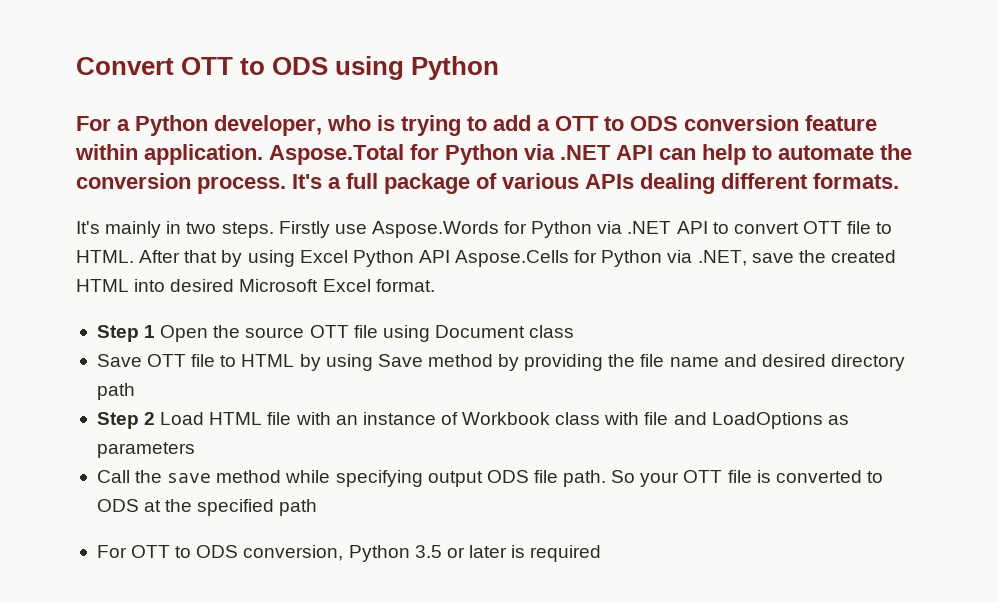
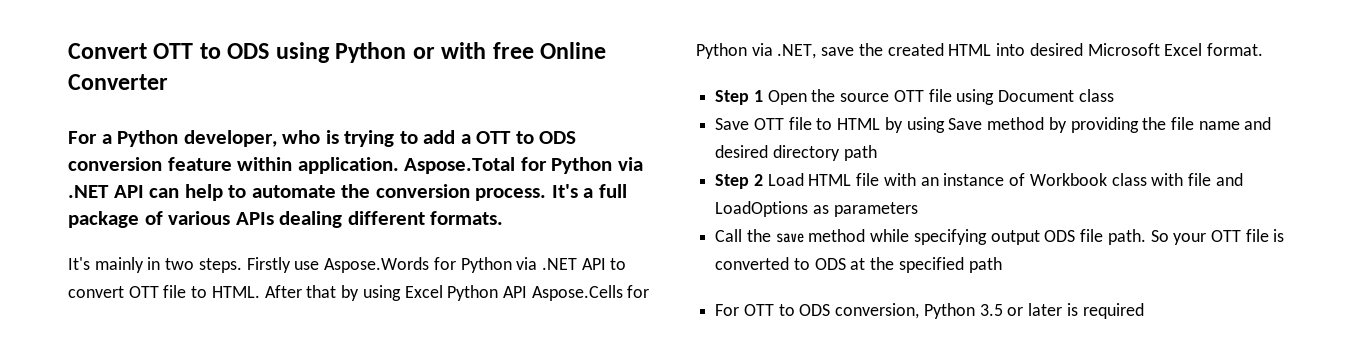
- Convert OTT to ODS using Python
+ Convert OTT to ODS using Python or with free Online Converter

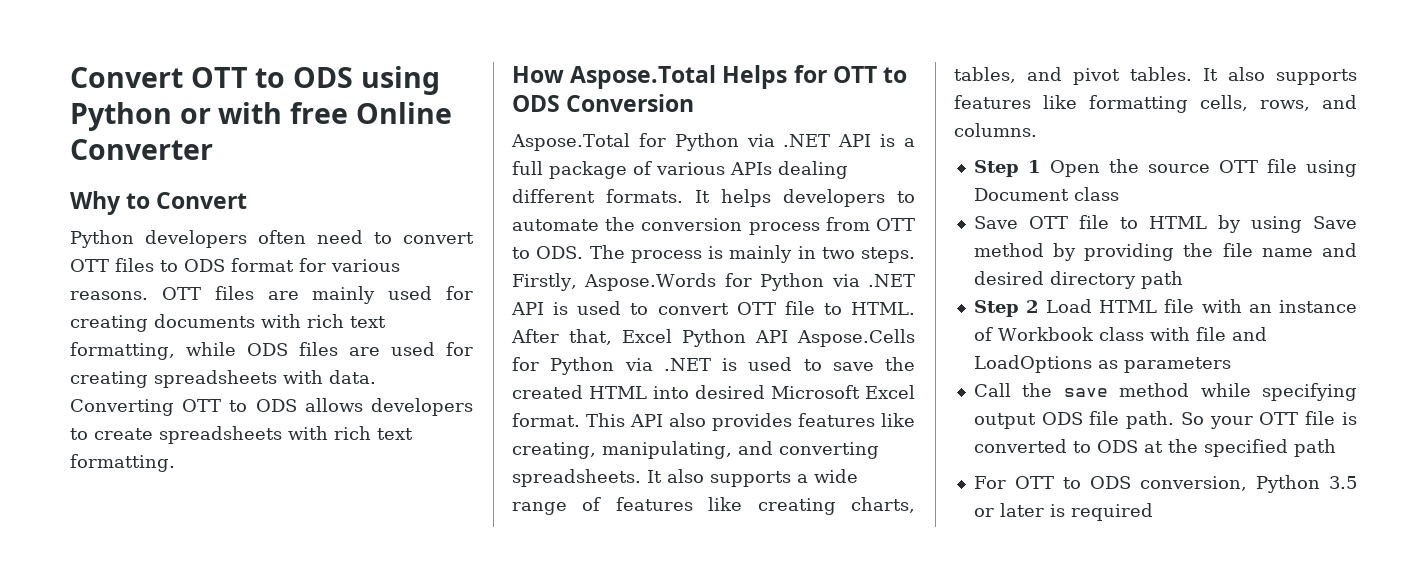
- For a Python developer, who is trying to add a OTT to ODS conversion feature within application. Aspose.Total for Python via .NET API can help to automate the conversion process. It's a full package of various APIs dealing different formats.
- It's mainly in two steps.
+ Why to Convert
+ Python developers often need to convert OTT files to ODS format for various reasons. OTT files are mainly used for creating documents with rich text formatting, while ODS files are used for creating spreadsheets with data. Converting OTT to ODS allows developers to create spreadsheets with rich text formatting.
+ How Aspose.Total Helps for OTT to ODS Conversion
+ Aspose.Total for Python via .NET API is a full package of various APIs dealing different formats. It helps developers to automate the conversion process from OTT to ODS. The process is mainly in two steps.
- Firstly use Aspose.Words for Python via .NET API to convert OTT file to HTML.
+ Firstly, Aspose.Words for Python via .NET API is used to convert OTT file to HTML.
- After that by using Excel Python API Aspose.Cells for Python via .NET, save the created HTML into desired Microsoft Excel format.
+ After that, Excel Python API Aspose.Cells for Python via .NET is used to save the created HTML into desired Microsoft Excel format. This API also provides features like creating, manipulating, and converting spreadsheets. It also supports a wide range of features like creating charts, tables, and pivot tables. It also supports features like formatting cells, rows, and columns.

